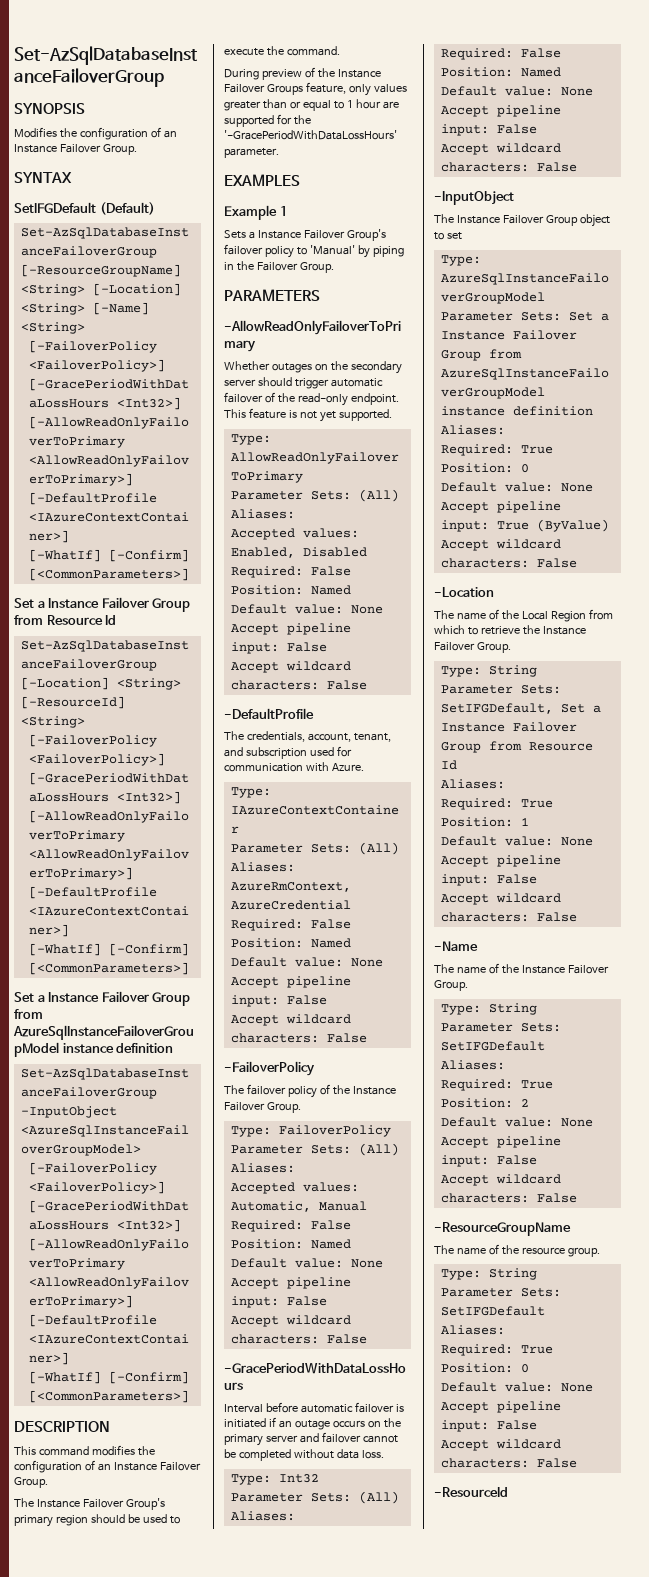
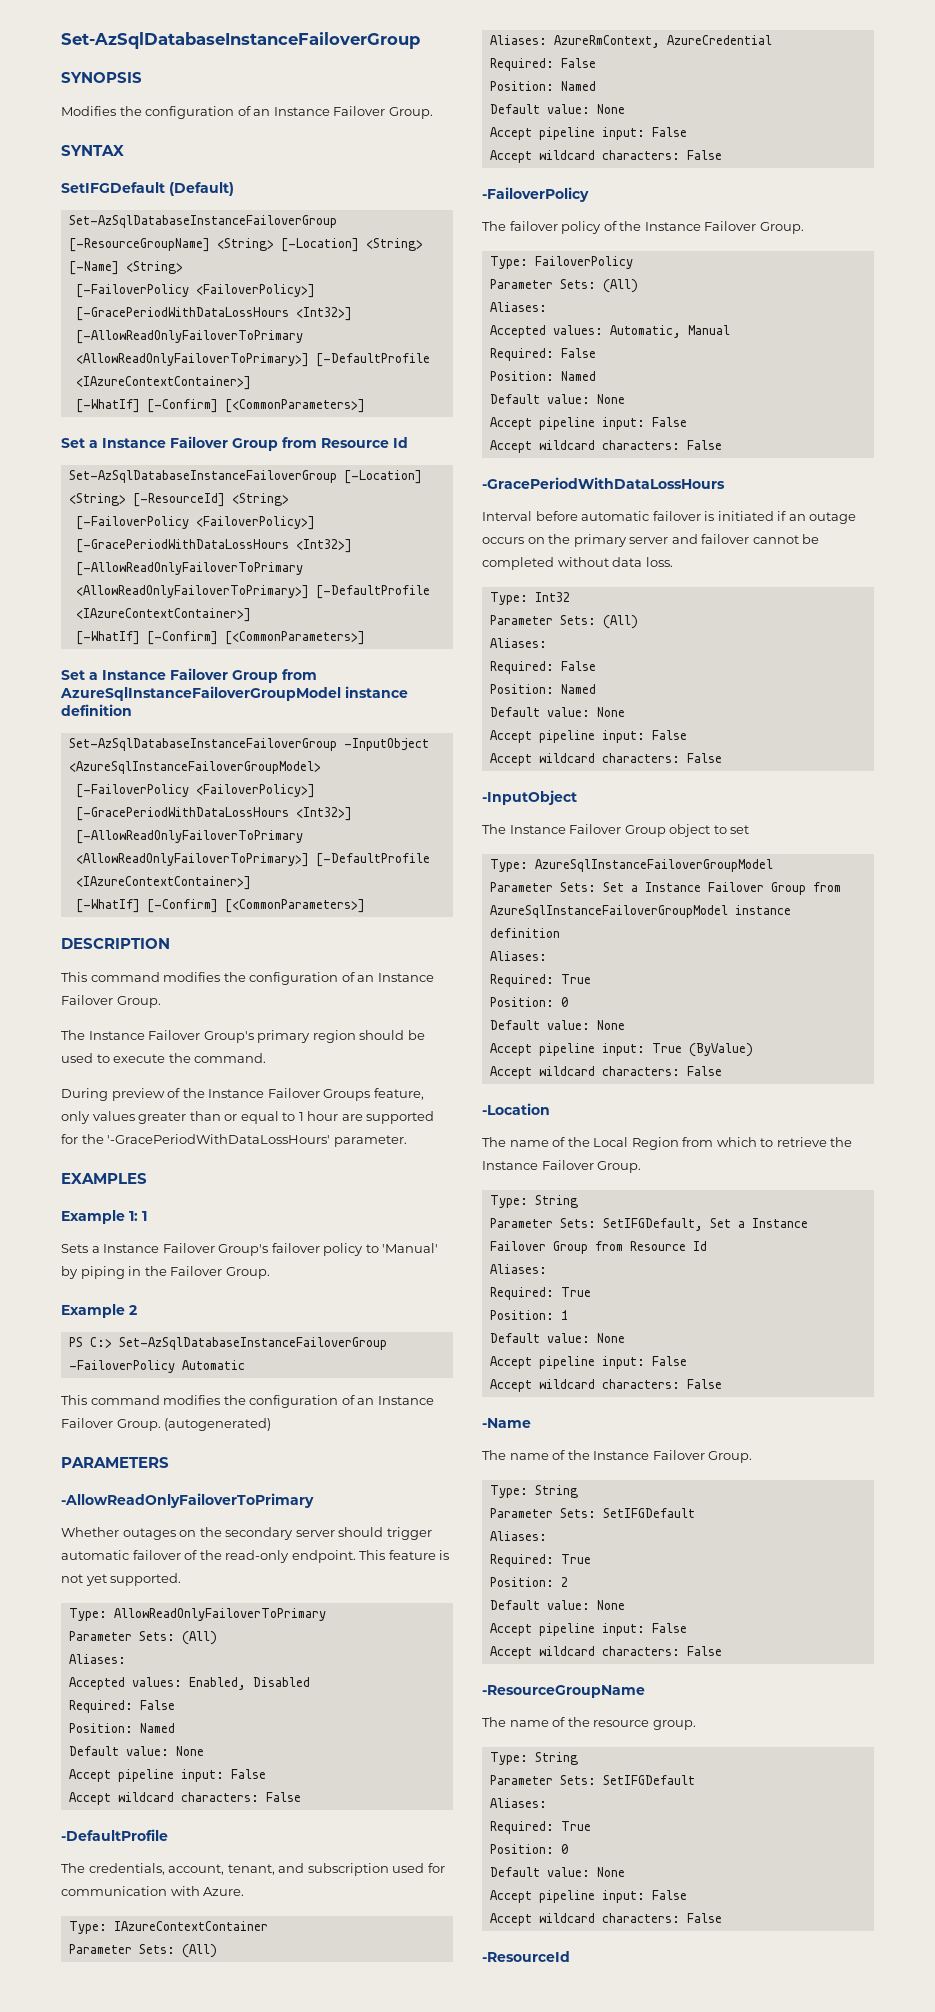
- Example 1
+ Example 1: 1
+ Example 2
+ PS C:> Set-AzSqlDatabaseInstanceFailoverGroup -FailoverPolicy Automatic
+ This command modifies the configuration of an Instance Failover Group. (autogenerated)

